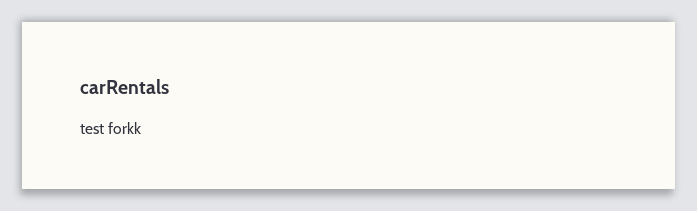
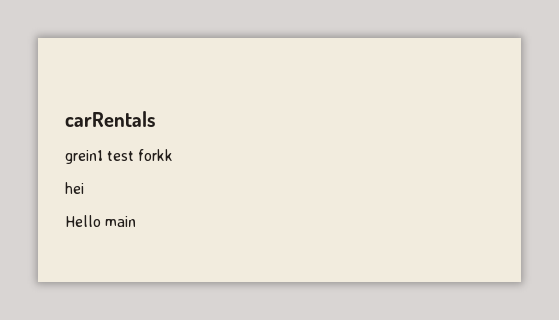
- test forkk
+ grein1 test forkk
+ hei
+ Hello main

